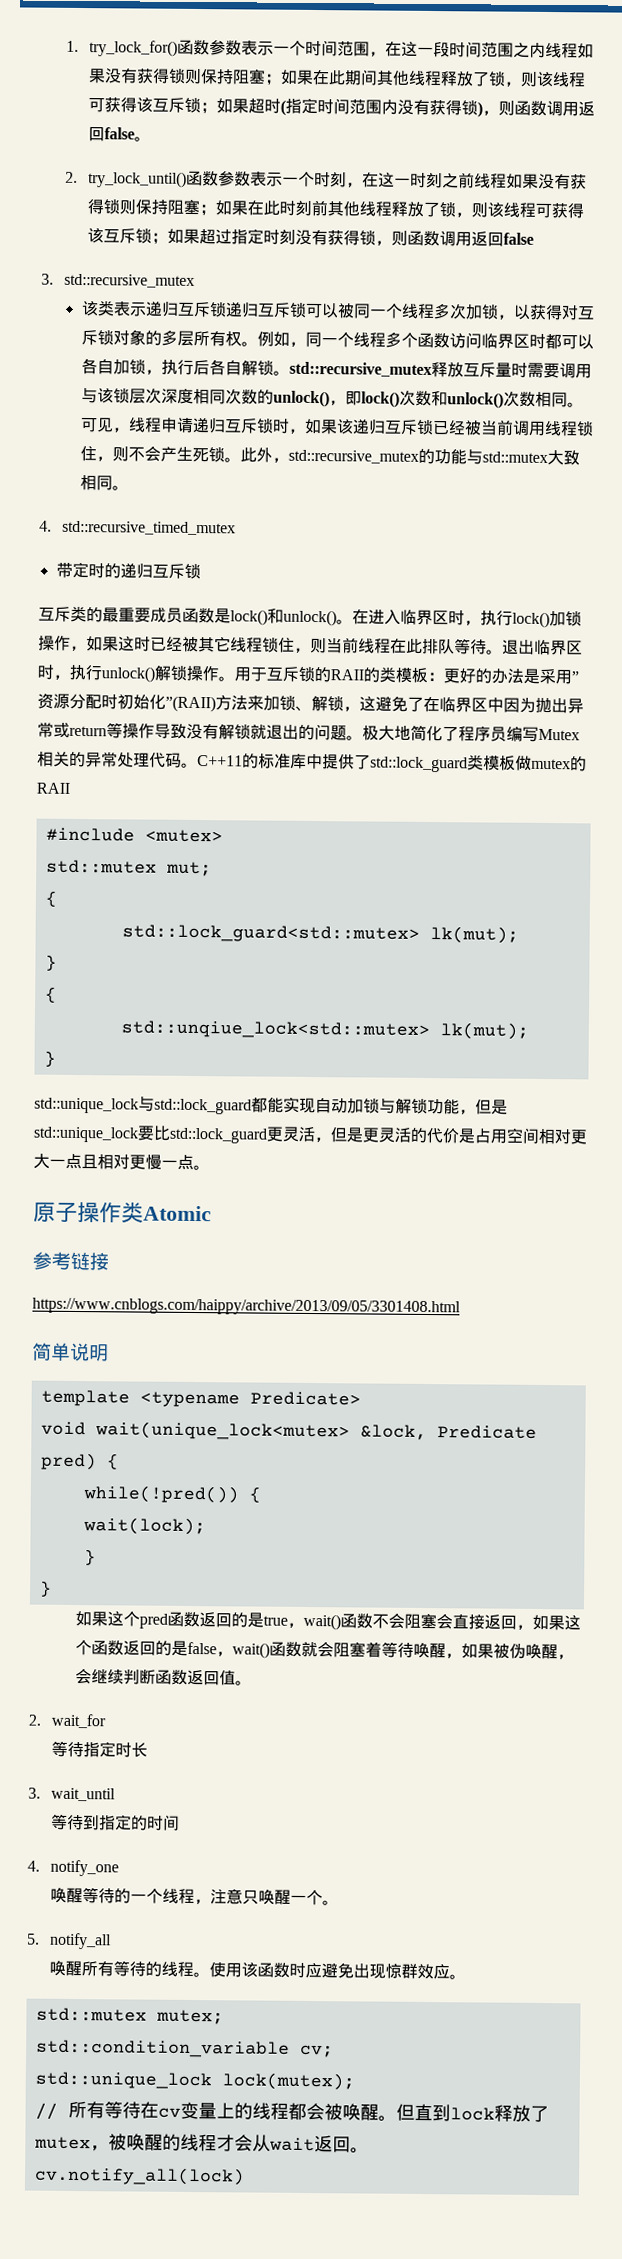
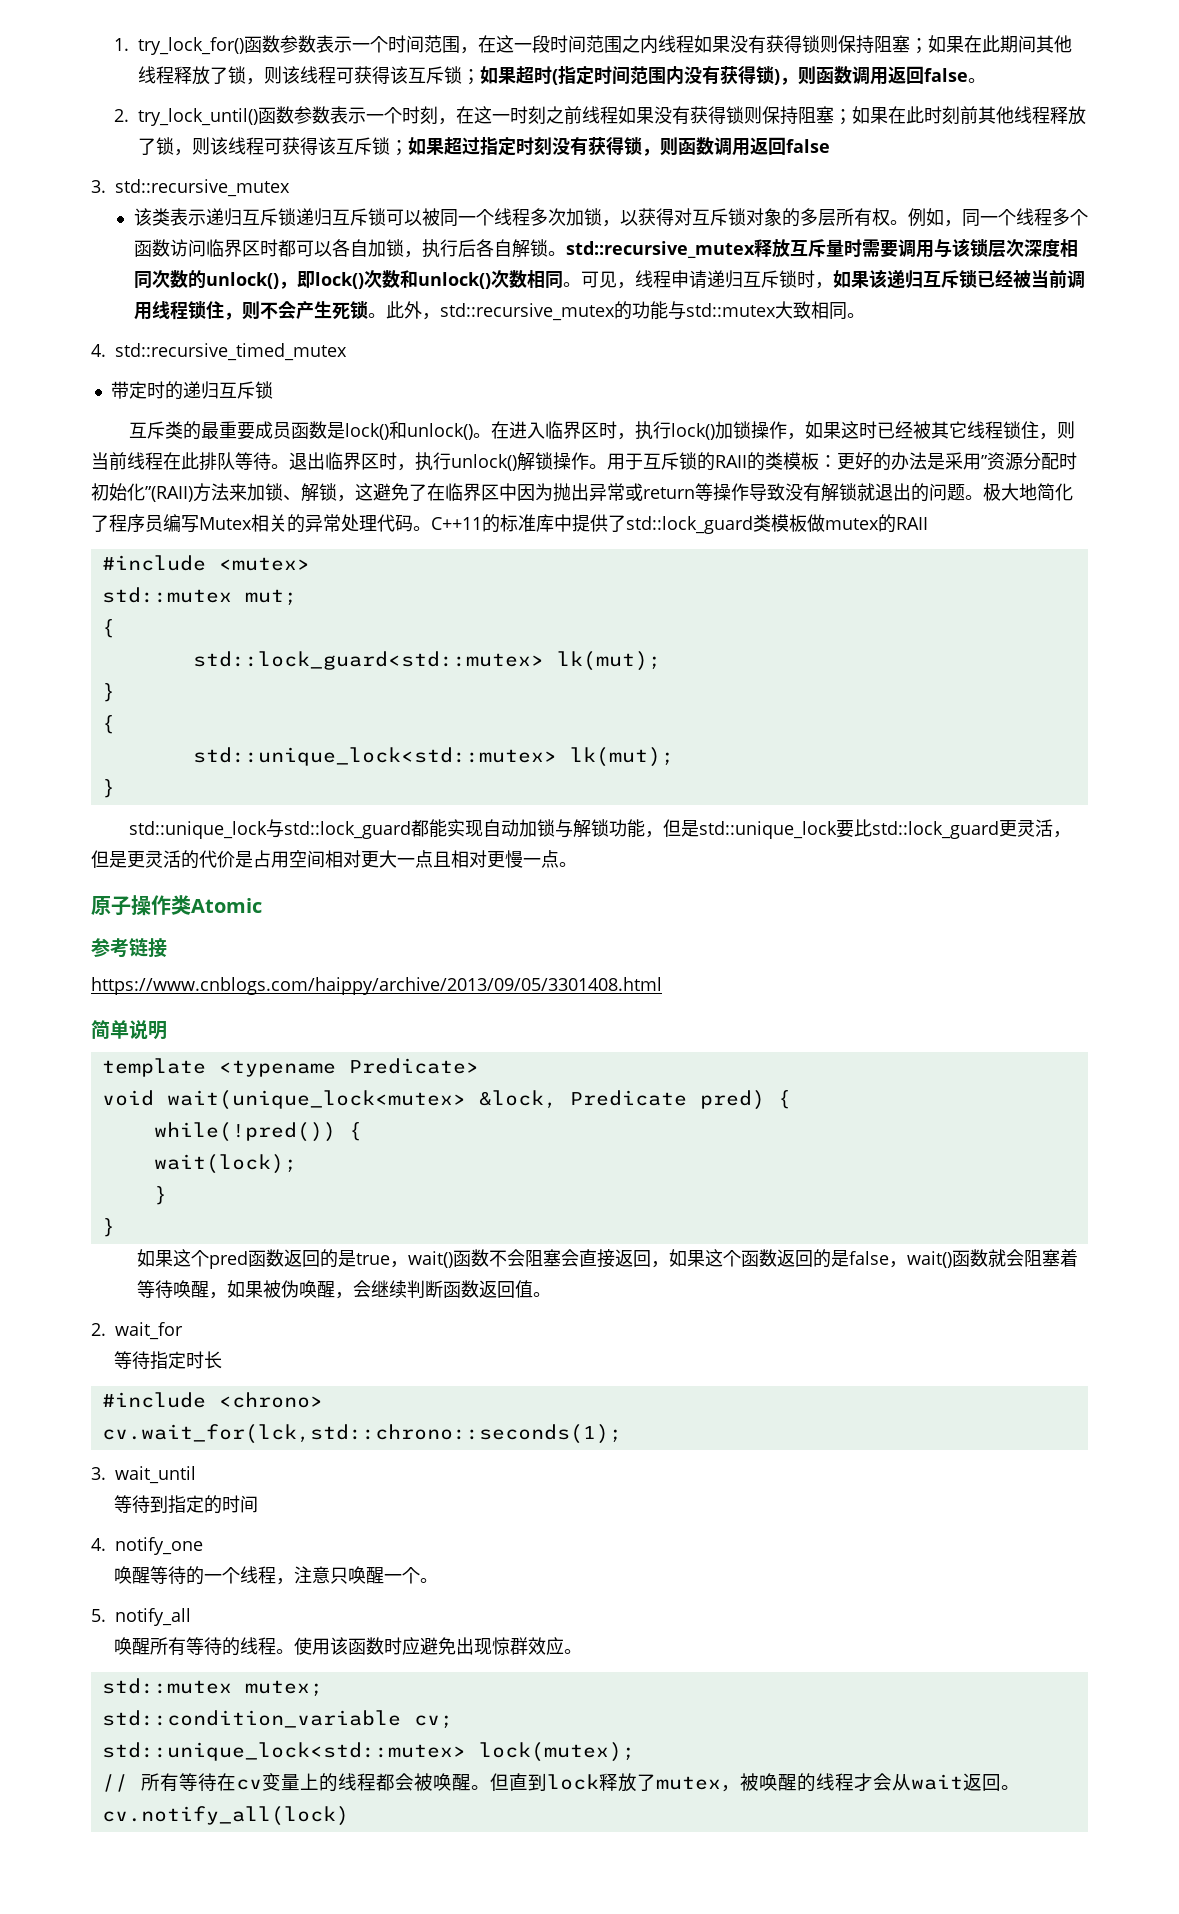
- std::unqiue_lock<std::mutex> lk(mut);
+ std::unique_lock<std::mutex> lk(mut);
+ #include <chrono>
+ cv.wait_for(lck,std::chrono::seconds(1);
- std::unique_lock lock(mutex);
+ std::unique_lock<std::mutex> lock(mutex);

